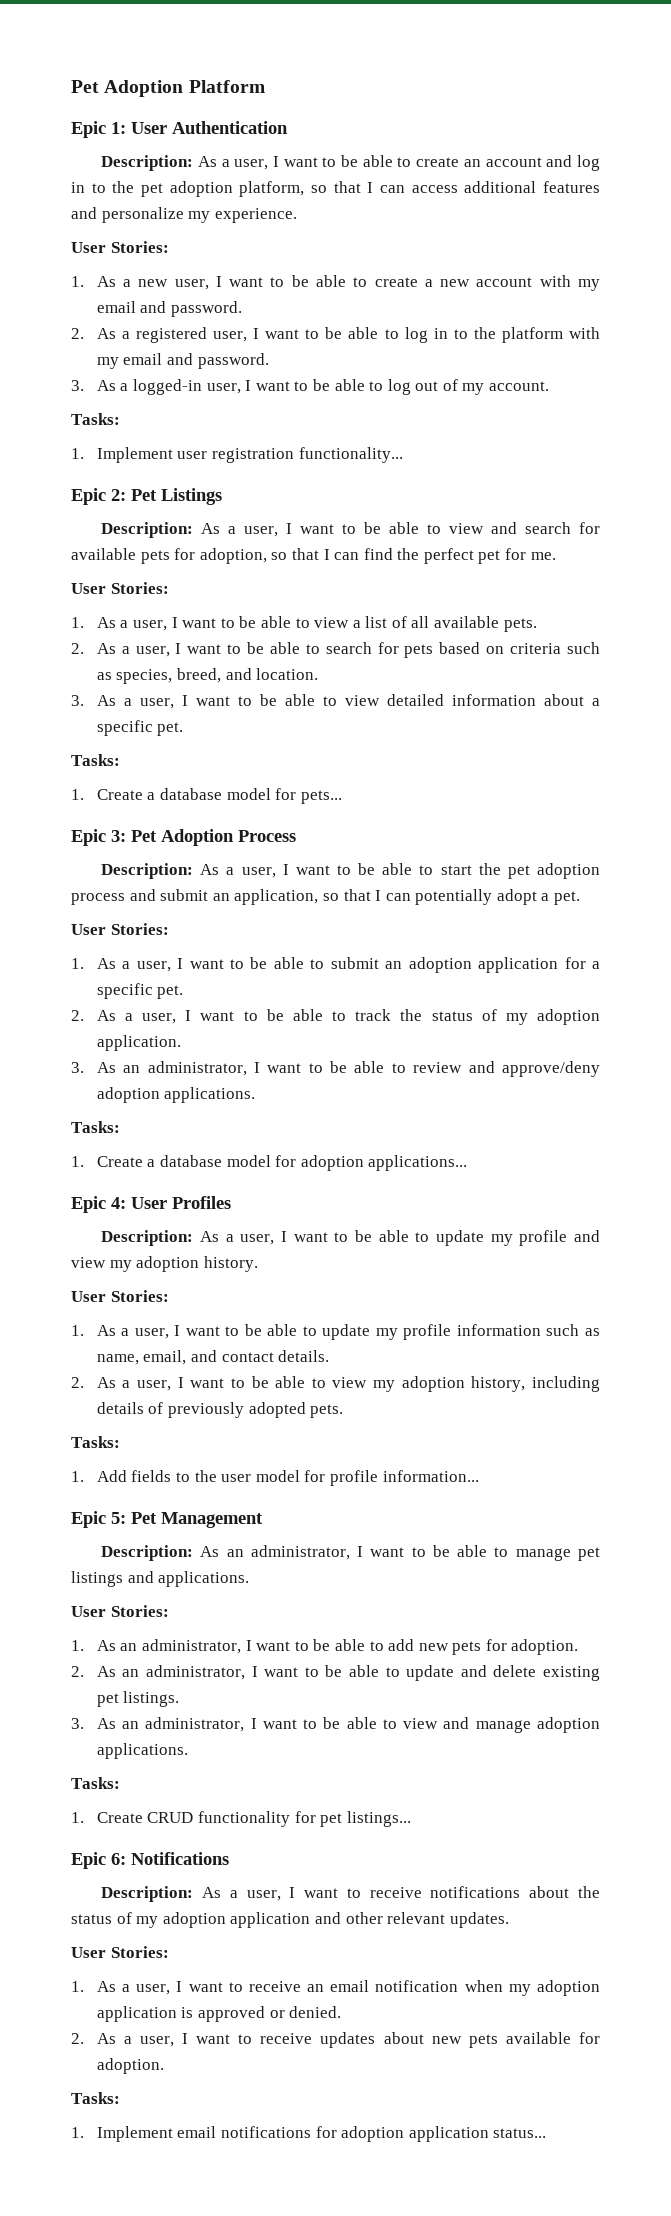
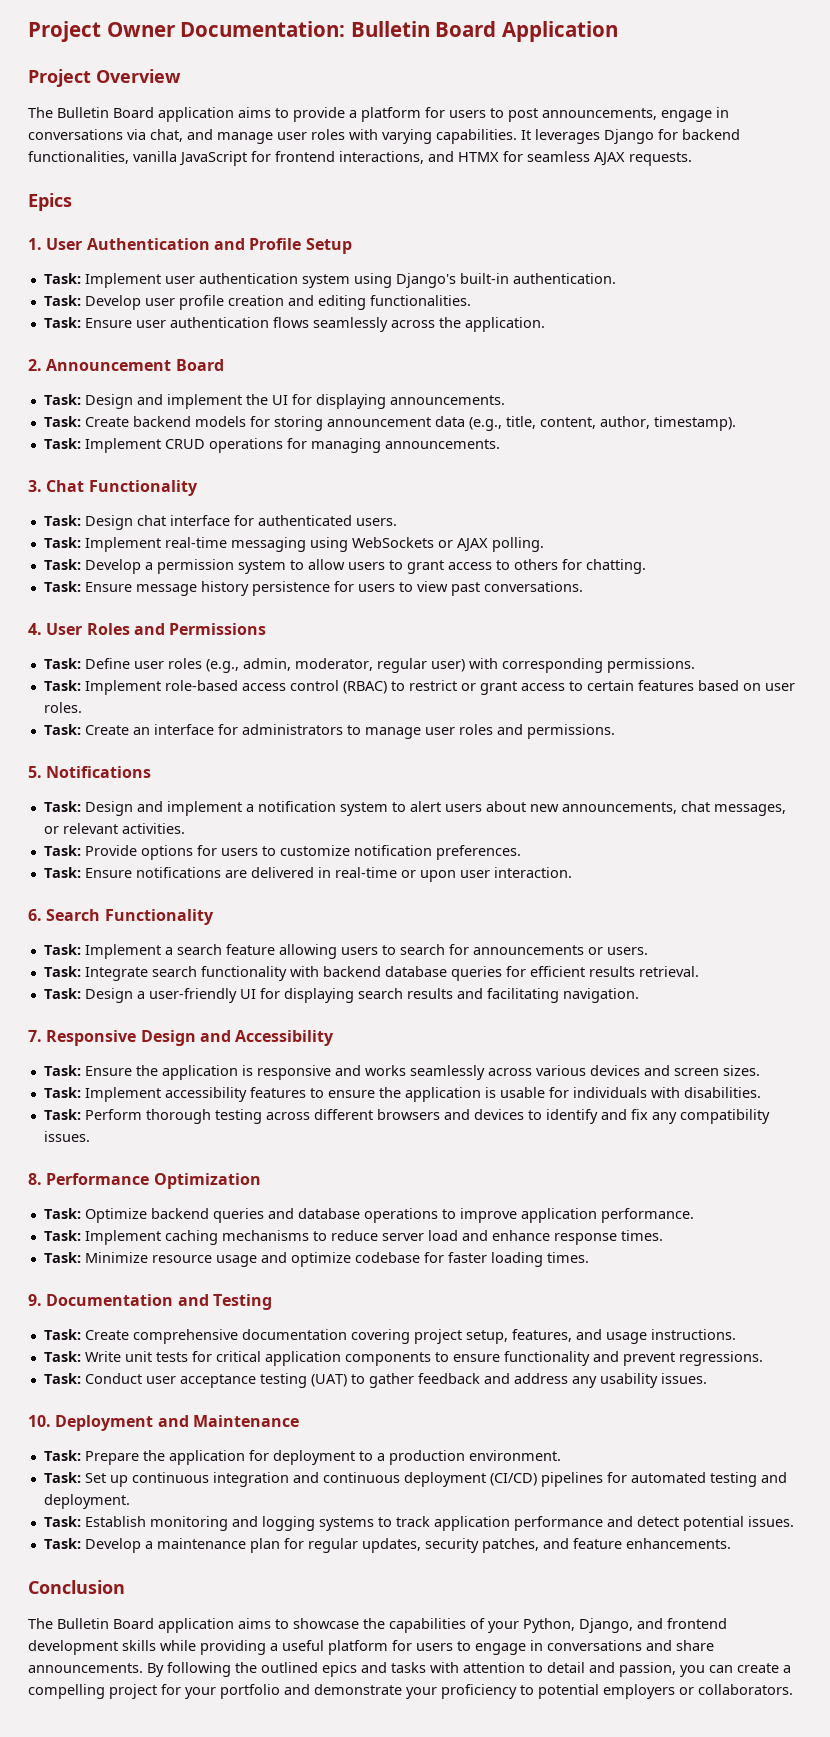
- Pet Adoption Platform
- Epic 1: User Authentication
- Description: As a user, I want to be able to create an account and log in to the pet adoption platform, so that I can access additional features and personalize my experience.
- User Stories:
- 1. As a new user, I want to be able to create a new account with my email and password.
- 2. As a registered user, I want to be able to log in to the platform with my email and password.
- 3. As a logged-in user, I want to be able to log out of my account.
- Tasks:
- 1. Implement user registration functionality...
- Epic 2: Pet Listings
- Description: As a user, I want to be able to view and search for available pets for adoption, so that I can find the perfect pet for me.
- User Stories:
- 1. As a user, I want to be able to view a list of all available pets.
- 2. As a user, I want to be able to search for pets based on criteria such as species, breed, and location.
- 3. As a user, I want to be able to view detailed information about a specific pet.
- Tasks:
- 1. Create a database model for pets...
- Epic 3: Pet Adoption Process
- Description: As a user, I want to be able to start the pet adoption process and submit an application, so that I can potentially adopt a pet.
- User Stories:
- 1. As a user, I want to be able to submit an adoption application for a specific pet.
- 2. As a user, I want to be able to track the status of my adoption application.
- 3. As an administrator, I want to be able to review and approve/deny adoption applications.
- Tasks:
- 1. Create a database model for adoption applications...
- Epic 4: User Profiles
- Description: As a user, I want to be able to update my profile and view my adoption history.
- User Stories:
- 1. As a user, I want to be able to update my profile information such as name, email, and contact details.
- 2. As a user, I want to be able to view my adoption history, including details of previously adopted pets.
- Tasks:
- 1. Add fields to the user model for profile information...
- Epic 5: Pet Management
- Description: As an administrator, I want to be able to manage pet listings and applications.
- User Stories:
- 1. As an administrator, I want to be able to add new pets for adoption.
- 2. As an administrator, I want to be able to update and delete existing pet listings.
- 3. As an administrator, I want to be able to view and manage adoption applications.
- Tasks:
- 1. Create CRUD functionality for pet listings...
- Epic 6: Notifications
- Description: As a user, I want to receive notifications about the status of my adoption application and other relevant updates.
- User Stories:
- 1. As a user, I want to receive an email notification when my adoption application is approved or denied.
- 2. As a user, I want to receive updates about new pets available for adoption.
- Tasks:
- 1. Implement email notifications for adoption application status...
+ Project Owner Documentation: Bulletin Board Application
+ Project Overview
+ The Bulletin Board application aims to provide a platform for users to post announcements, engage in conversations via chat, and manage user roles with varying capabilities. It leverages Django for backend functionalities, vanilla JavaScript for frontend interactions, and HTMX for seamless AJAX requests.
+ Epics
+ 1. User Authentication and Profile Setup
+ Task: Implement user authentication system using Django's built-in authentication.
+ Task: Develop user profile creation and editing functionalities.
+ Task: Ensure user authentication flows seamlessly across the application.
+ 2. Announcement Board
+ Task: Design and implement the UI for displaying announcements.
+ Task: Create backend models for storing announcement data (e.g., title, content, author, timestamp).
+ Task: Implement CRUD operations for managing announcements.
+ 3. Chat Functionality
+ Task: Design chat interface for authenticated users.
+ Task: Implement real-time messaging using WebSockets or AJAX polling.
+ Task: Develop a permission system to allow users to grant access to others for chatting.
+ Task: Ensure message history persistence for users to view past conversations.
+ 4. User Roles and Permissions
+ Task: Define user roles (e.g., admin, moderator, regular user) with corresponding permissions.
+ Task: Implement role-based access control (RBAC) to restrict or grant access to certain features based on user roles.
+ Task: Create an interface for administrators to manage user roles and permissions.
+ 5. Notifications
+ Task: Design and implement a notification system to alert users about new announcements, chat messages, or relevant activities.
+ Task: Provide options for users to customize notification preferences.
+ Task: Ensure notifications are delivered in real-time or upon user interaction.
+ 6. Search Functionality
+ Task: Implement a search feature allowing users to search for announcements or users.
+ Task: Integrate search functionality with backend database queries for efficient results retrieval.
+ Task: Design a user-friendly UI for displaying search results and facilitating navigation.
+ 7. Responsive Design and Accessibility
+ Task: Ensure the application is responsive and works seamlessly across various devices and screen sizes.
+ Task: Implement accessibility features to ensure the application is usable for individuals with disabilities.
+ Task: Perform thorough testing across different browsers and devices to identify and fix any compatibility issues.
+ 8. Performance Optimization
+ Task: Optimize backend queries and database operations to improve application performance.
+ Task: Implement caching mechanisms to reduce server load and enhance response times.
+ Task: Minimize resource usage and optimize codebase for faster loading times.
+ 9. Documentation and Testing
+ Task: Create comprehensive documentation covering project setup, features, and usage instructions.
+ Task: Write unit tests for critical application components to ensure functionality and prevent regressions.
+ Task: Conduct user acceptance testing (UAT) to gather feedback and address any usability issues.
+ 10. Deployment and Maintenance
+ Task: Prepare the application for deployment to a production environment.
+ Task: Set up continuous integration and continuous deployment (CI/CD) pipelines for automated testing and deployment.
+ Task: Establish monitoring and logging systems to track application performance and detect potential issues.
+ Task: Develop a maintenance plan for regular updates, security patches, and feature enhancements.
+ Conclusion
+ The Bulletin Board application aims to showcase the capabilities of your Python, Django, and frontend development skills while providing a useful platform for users to engage in conversations and share announcements. By following the outlined epics and tasks with attention to detail and passion, you can create a compelling project for your portfolio and demonstrate your proficiency to potential employers or collaborators.

